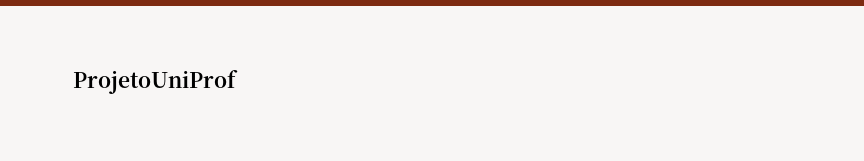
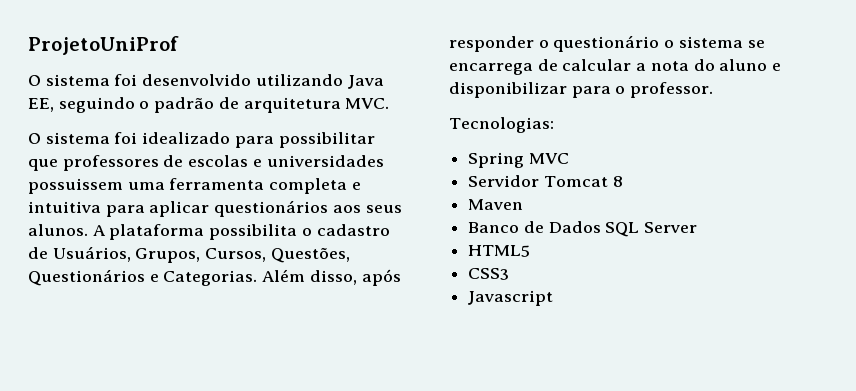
+ O sistema foi desenvolvido utilizando Java EE, seguindo o padrão de arquitetura MVC.
+ O sistema foi idealizado para possibilitar que professores de escolas e universidades possuissem uma ferramenta completa e intuitiva para aplicar questionários aos seus alunos. A plataforma possibilita o cadastro de Usuários, Grupos, Cursos, Questões, Questionários e Categorias. Além disso, após responder o questionário o sistema se encarrega de calcular a nota do aluno e disponibilizar para o professor.
+ Tecnologias:
+ Spring MVC
+ Servidor Tomcat 8
+ Maven
+ Banco de Dados SQL Server
+ HTML5
+ CSS3
+ Javascript

